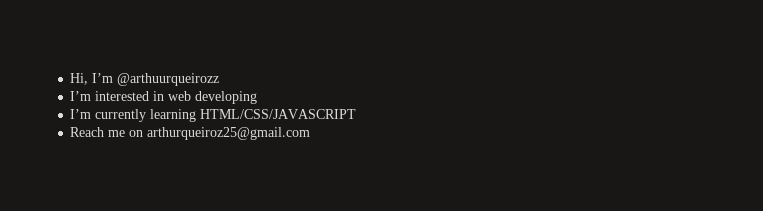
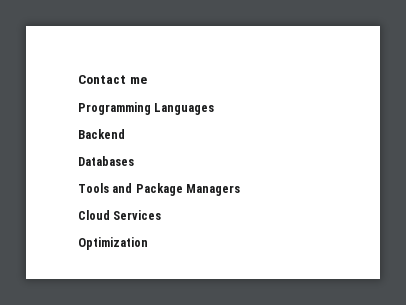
- Hi, I’m @arthuurqueirozz
- I’m interested in web developing
- I’m currently learning HTML/CSS/JAVASCRIPT
- Reach me on arthurqueiroz25@gmail.com
+ Contact me
+ Programming Languages
+ Backend
+ Databases
+ Tools and Package Managers
+ Cloud Services
+ Optimization

